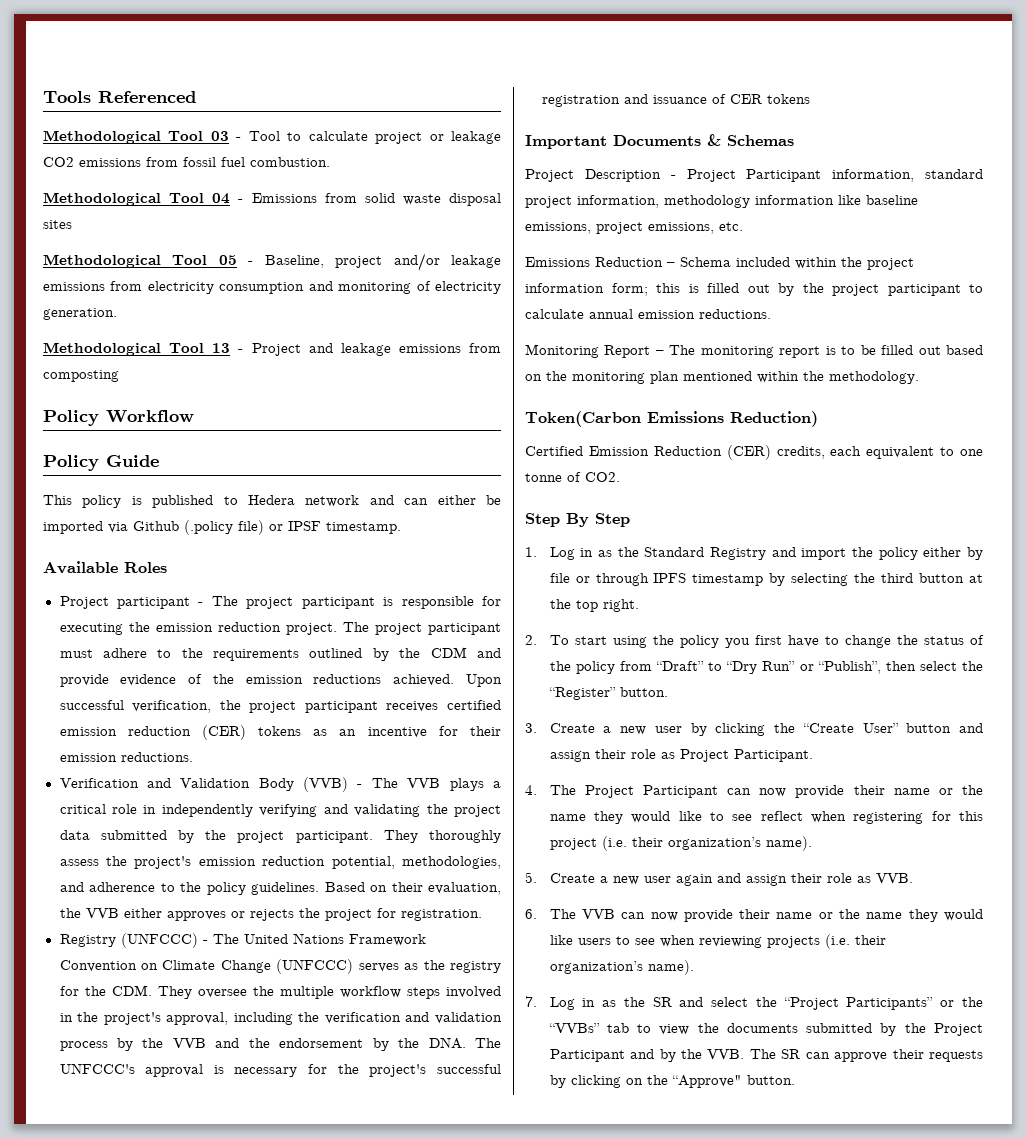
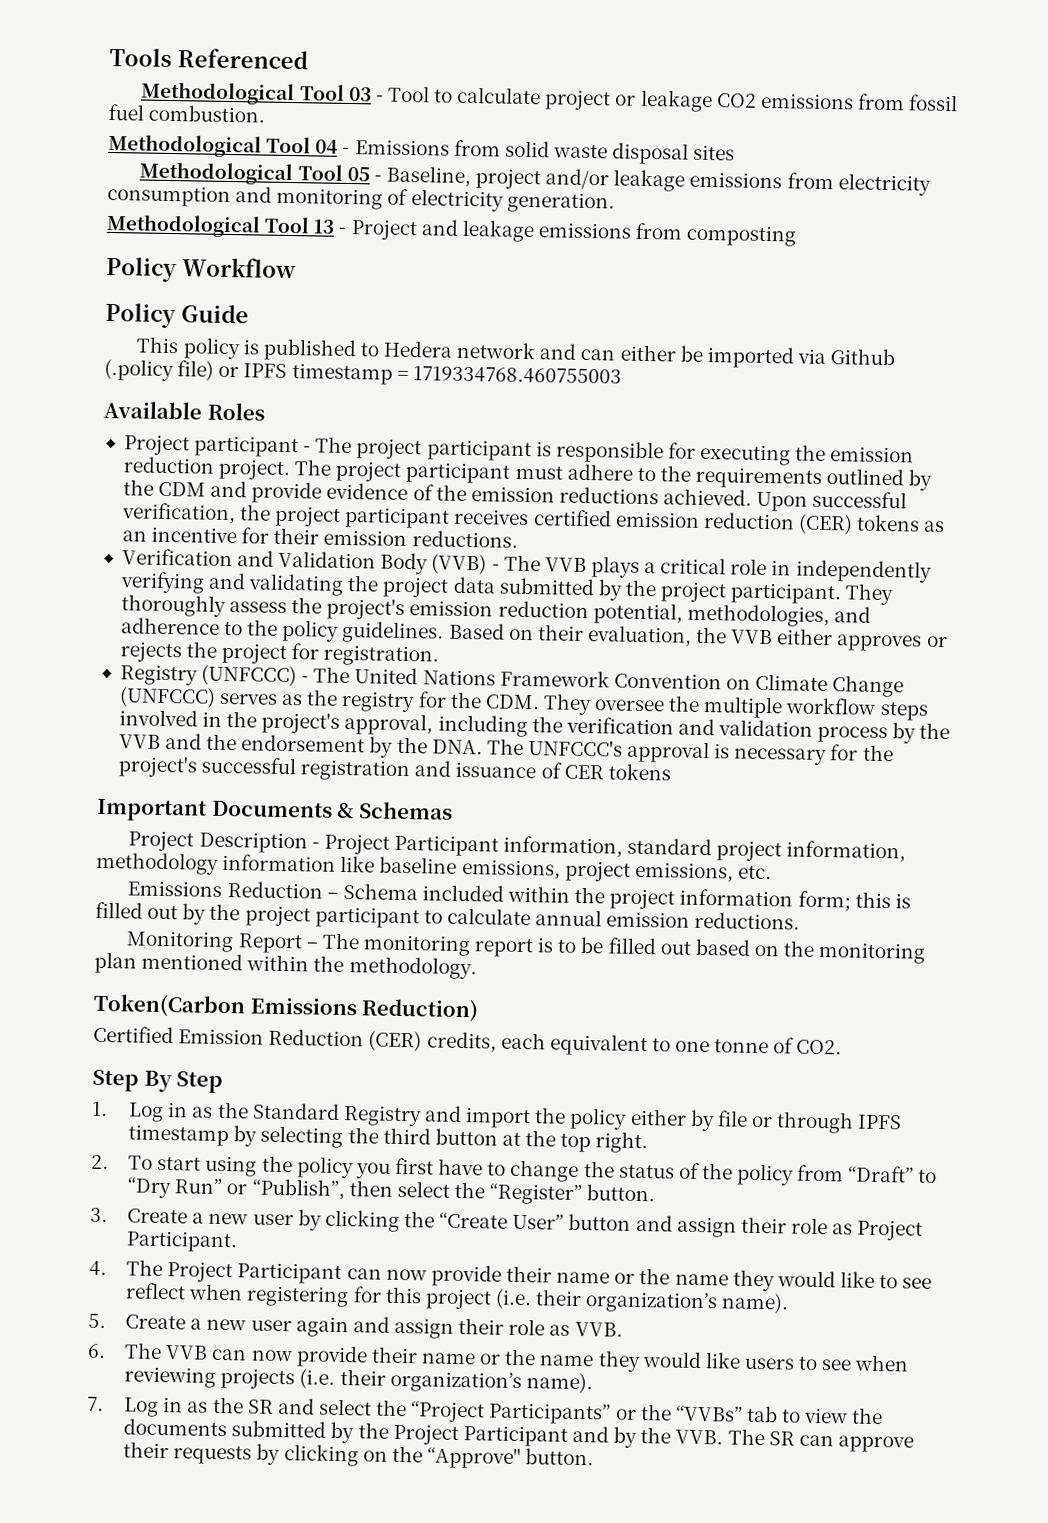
- This policy is published to Hedera network and can either be imported via Github (.policy file) or IPSF timestamp.
+ This policy is published to Hedera network and can either be imported via Github (.policy file) or IPFS timestamp = 1719334768.460755003

